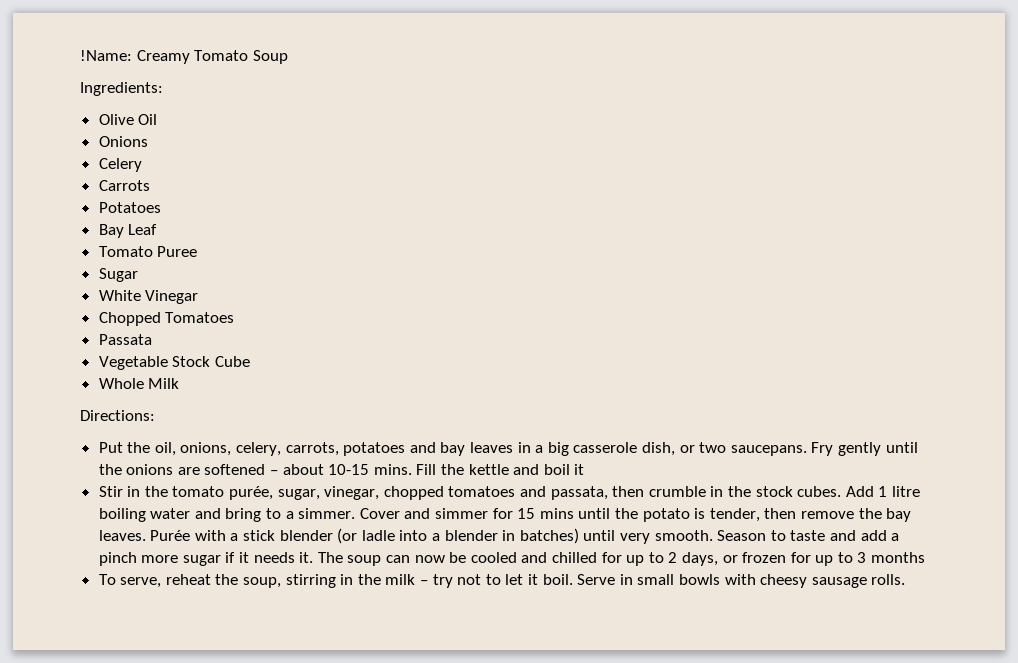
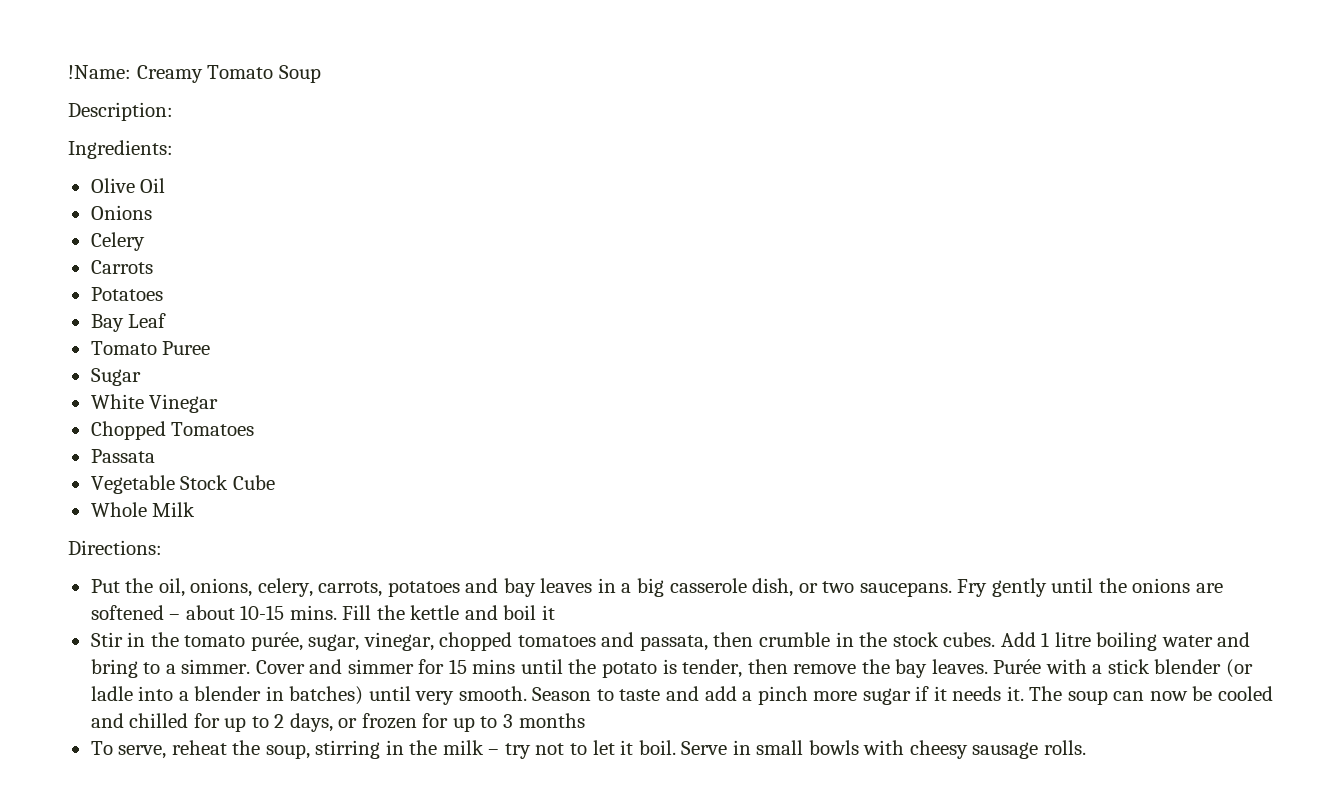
+ Description:

